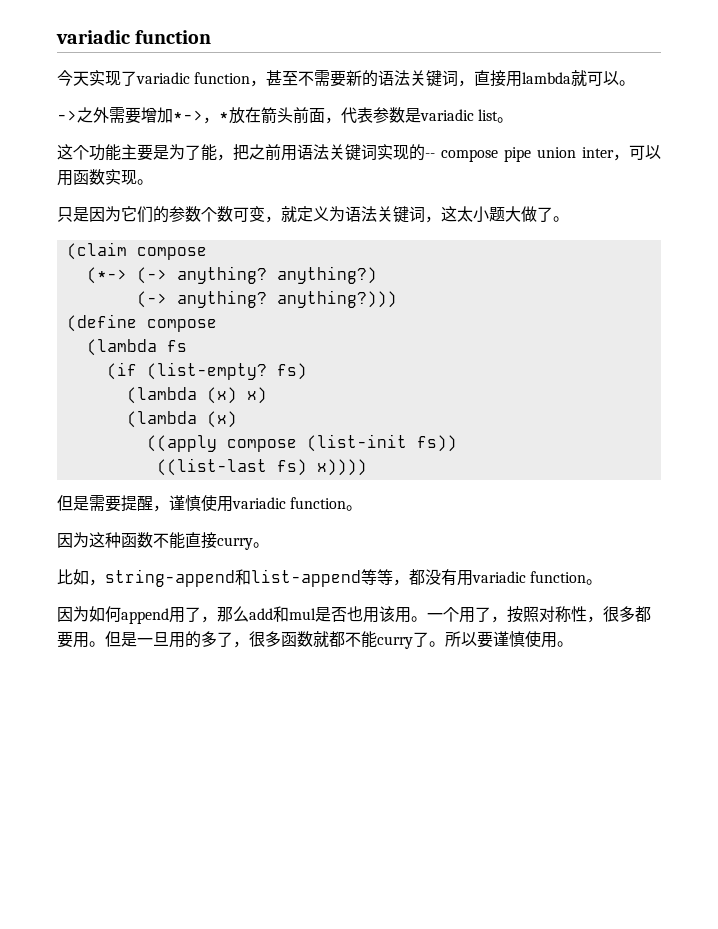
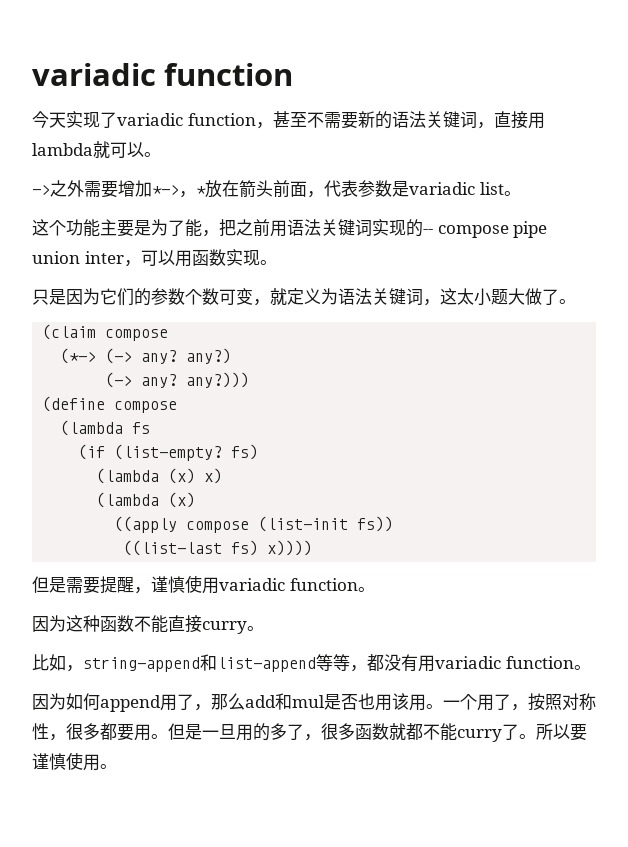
- (*-> (-> anything? anything?)
- (-> anything? anything?)))
+ (*-> (-> any? any?)
+ (-> any? any?)))

